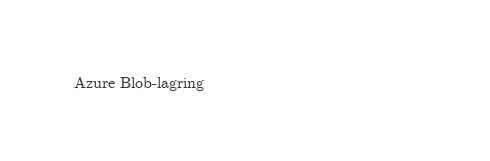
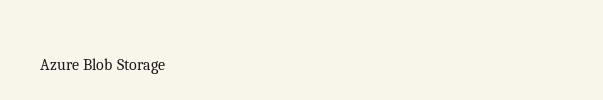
- Azure Blob-lagring
+ Azure Blob Storage

